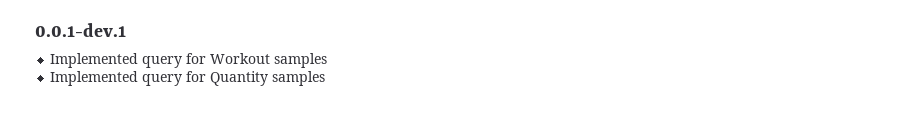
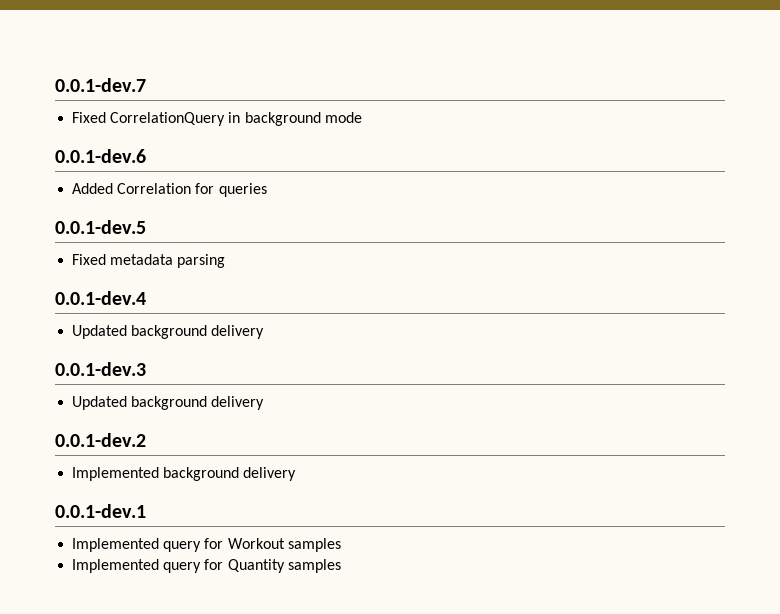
+ 0.0.1-dev.7
+ Fixed CorrelationQuery in background mode
+ 0.0.1-dev.6
+ Added Correlation for queries
+ 0.0.1-dev.5
+ Fixed metadata parsing
+ 0.0.1-dev.4
+ Updated background delivery
+ 0.0.1-dev.3
+ Updated background delivery
+ 0.0.1-dev.2
+ Implemented background delivery

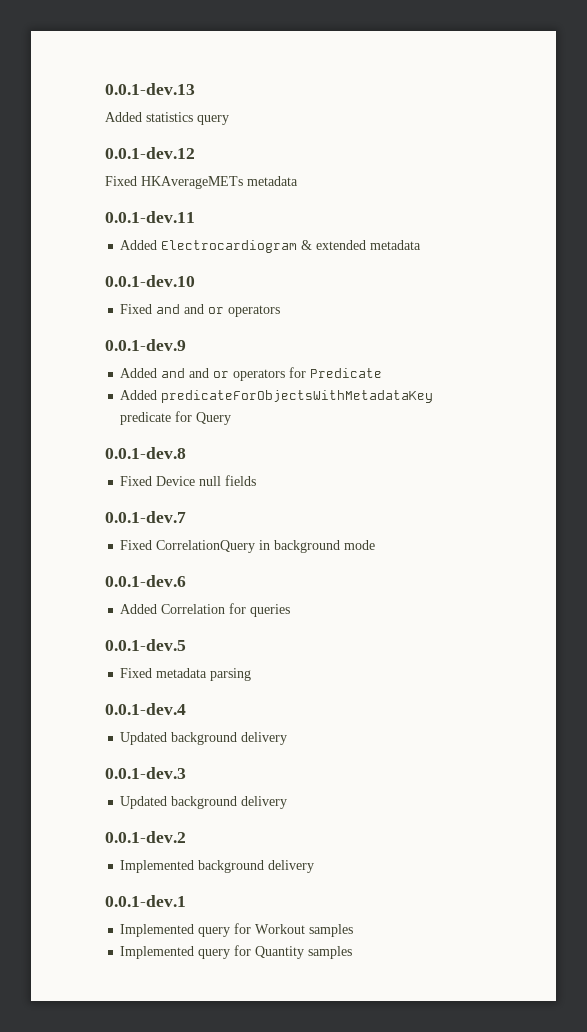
+ 0.0.1-dev.13
+ Added statistics query
+ 0.0.1-dev.12
+ Fixed HKAverageMETs metadata
+ 0.0.1-dev.11
+ Added Electrocardiogram & extended metadata
+ 0.0.1-dev.10
+ Fixed and and or operators
+ 0.0.1-dev.9
+ Added and and or operators for Predicate
+ Added predicateForObjectsWithMetadataKey predicate for Query
+ 0.0.1-dev.8
+ Fixed Device null fields

